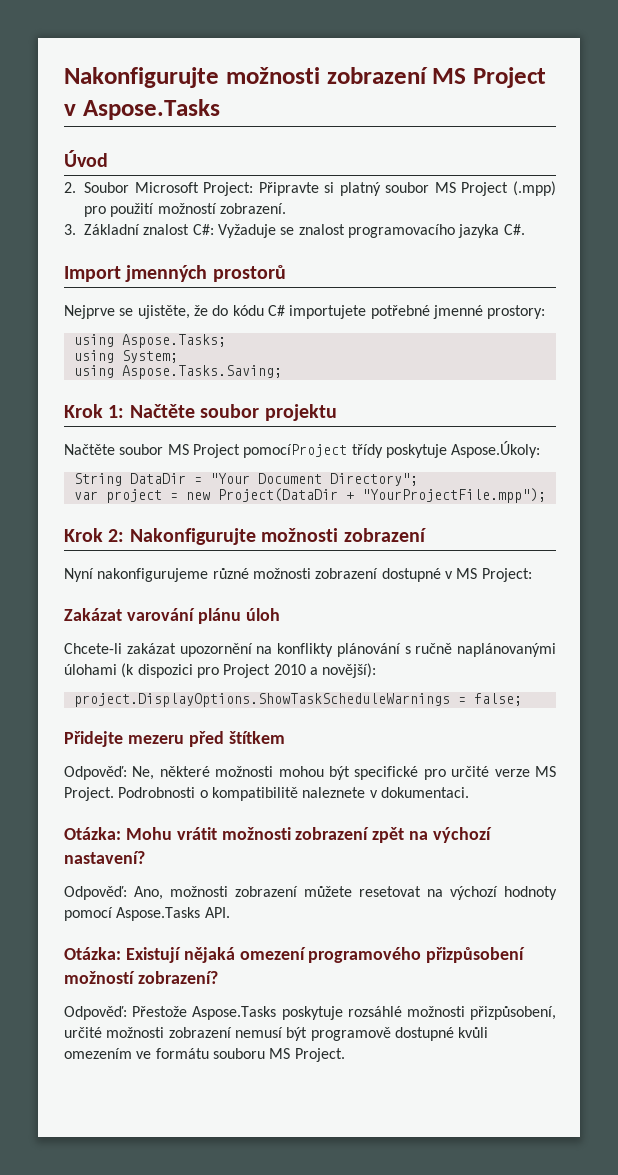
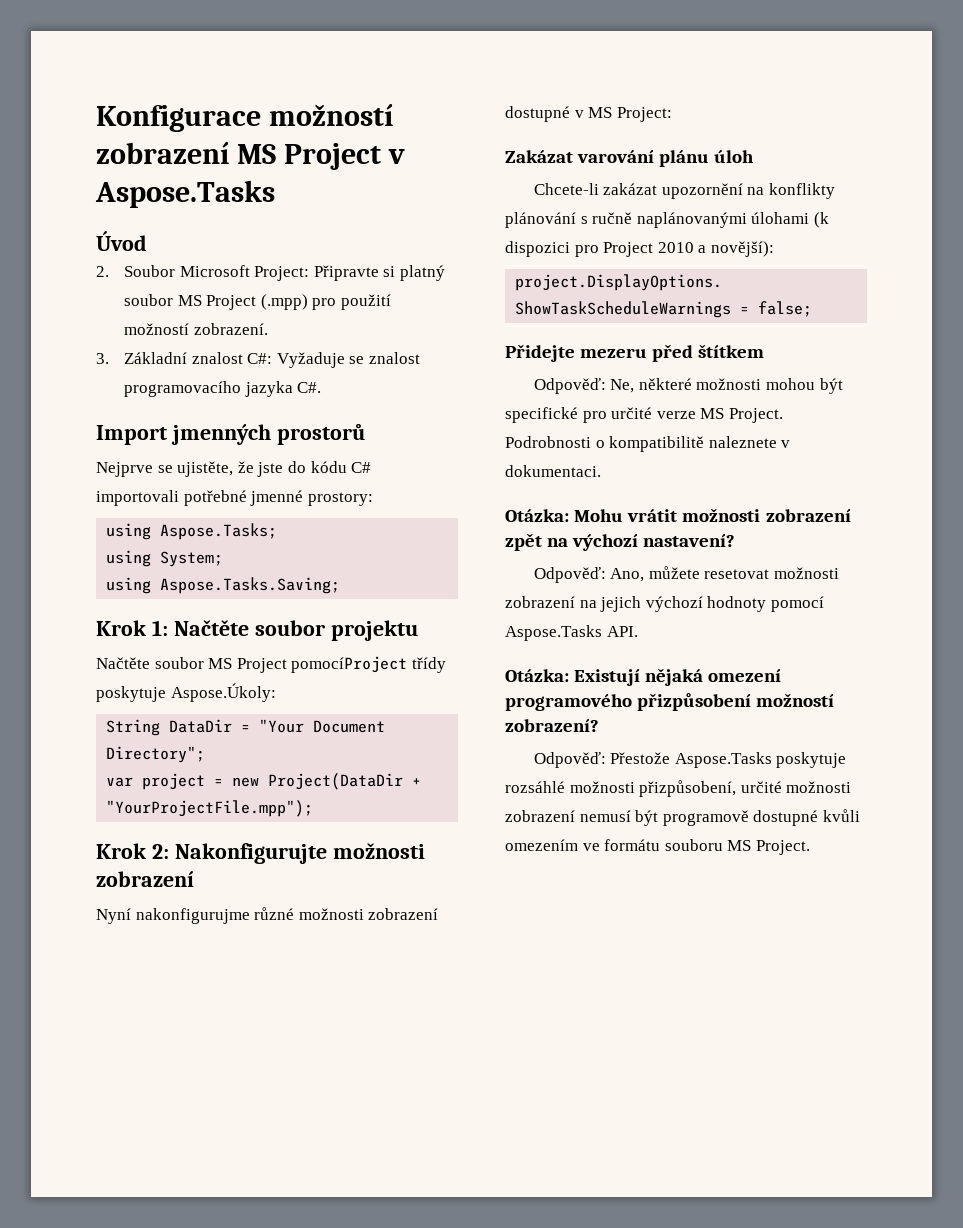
- Nakonfigurujte možnosti zobrazení MS Project v Aspose.Tasks
+ Konfigurace možností zobrazení MS Project v Aspose.Tasks
- Nejprve se ujistěte, že do kódu C# importujete potřebné jmenné prostory:
+ Nejprve se ujistěte, že jste do kódu C# importovali potřebné jmenné prostory:
- Nyní nakonfigurujeme různé možnosti zobrazení dostupné v MS Project:
+ Nyní nakonfigurujme různé možnosti zobrazení dostupné v MS Project:
- Odpověď: Ano, možnosti zobrazení můžete resetovat na výchozí hodnoty pomocí Aspose.Tasks API.
+ Odpověď: Ano, můžete resetovat možnosti zobrazení na jejich výchozí hodnoty pomocí Aspose.Tasks API.

